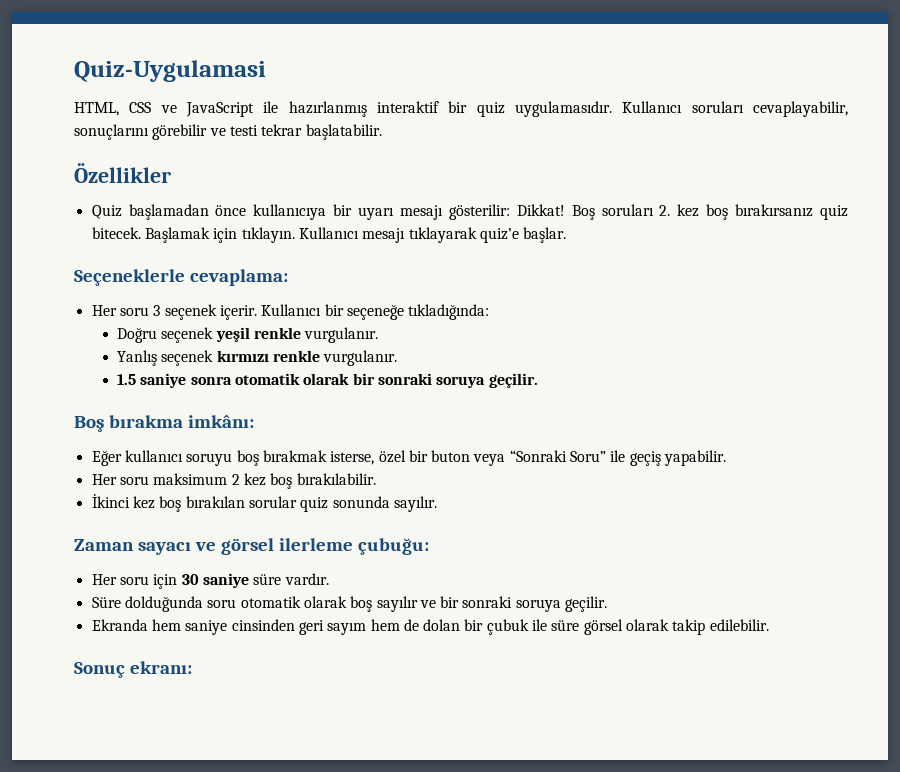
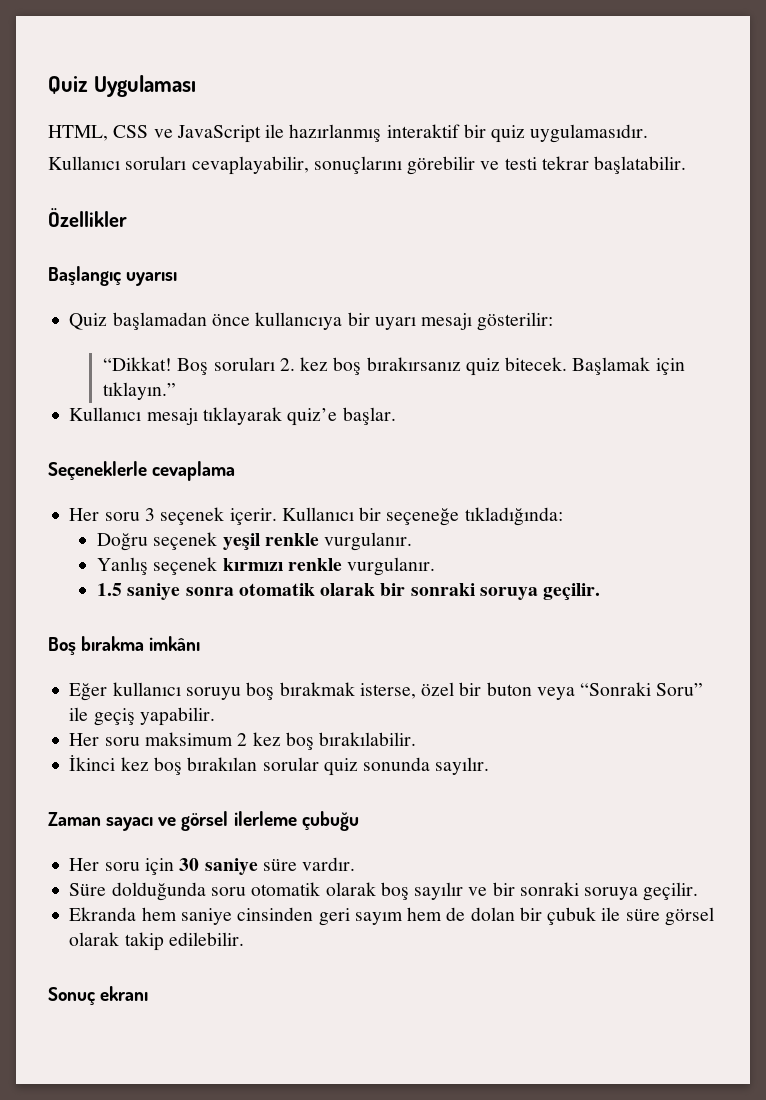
- Quiz-Uygulamasi
+ Quiz Uygulaması
- HTML, CSS ve JavaScript ile hazırlanmış interaktif bir quiz uygulamasıdır. Kullanıcı soruları cevaplayabilir, sonuçlarını görebilir ve testi tekrar başlatabilir.
+ HTML, CSS ve JavaScript ile hazırlanmış interaktif bir quiz uygulamasıdır.
+ Kullanıcı soruları cevaplayabilir, sonuçlarını görebilir ve testi tekrar başlatabilir.
+ Başlangıç uyarısı
- Quiz başlamadan önce kullanıcıya bir uyarı mesajı gösterilir: Dikkat!
+ Quiz başlamadan önce kullanıcıya bir uyarı mesajı gösterilir:
+ “Dikkat!
- Başlamak için tıklayın. Kullanıcı mesajı tıklayarak quiz’e başlar.
+ Başlamak için tıklayın.”
+ Kullanıcı mesajı tıklayarak quiz’e başlar.
- Seçeneklerle cevaplama:
+ Seçeneklerle cevaplama
- Boş bırakma imkânı:
+ Boş bırakma imkânı
- Zaman sayacı ve görsel ilerleme çubuğu:
+ Zaman sayacı ve görsel ilerleme çubuğu
- Sonuç ekranı:
+ Sonuç ekranı

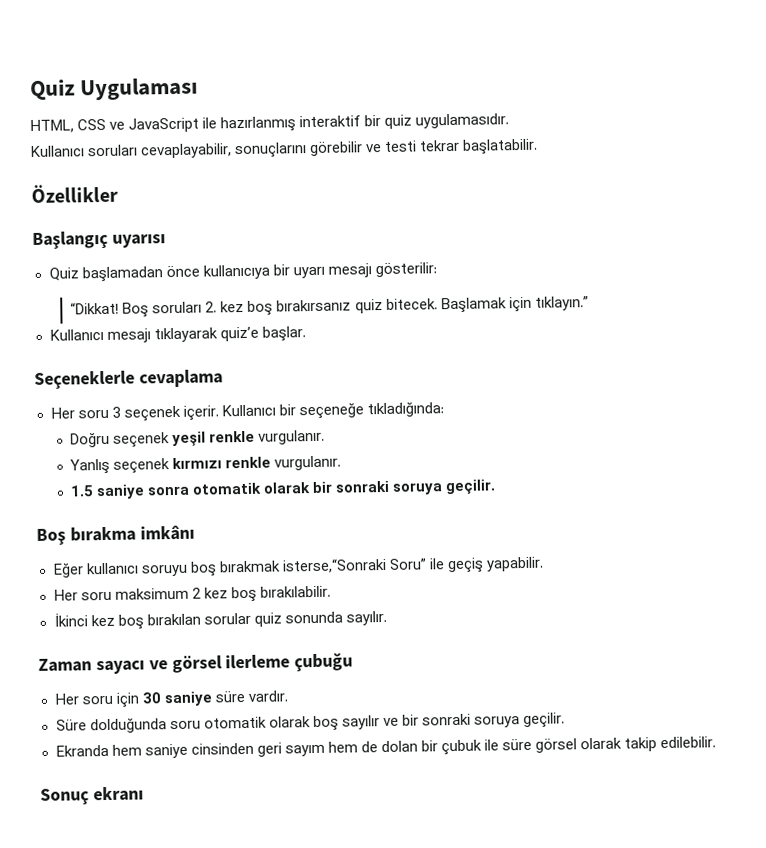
- Eğer kullanıcı soruyu boş bırakmak isterse, özel bir buton veya “Sonraki Soru” ile geçiş yapabilir.
+ Eğer kullanıcı soruyu boş bırakmak isterse,“Sonraki Soru” ile geçiş yapabilir.

